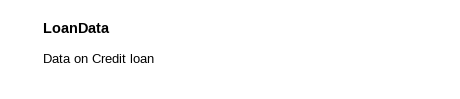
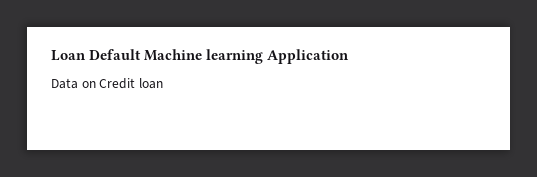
- LoanData
+ Loan Default Machine learning Application

